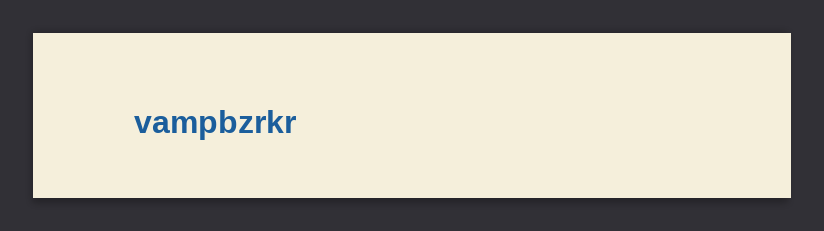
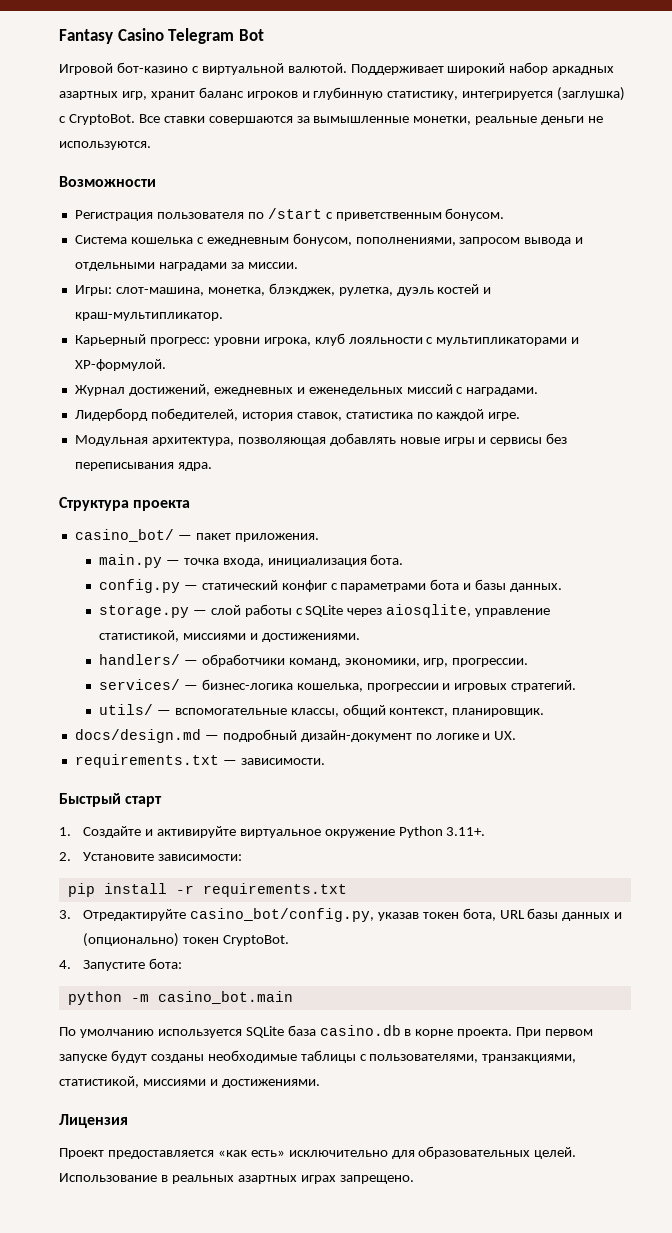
- vampbzrkr
+ Fantasy Casino Telegram Bot
+ Игровой бот-казино с виртуальной валютой. Поддерживает широкий набор аркадных азартных игр, хранит баланс игроков и глубинную статистику, интегрируется (заглушка) с CryptoBot. Все ставки совершаются за вымышленные монетки, реальные деньги не используются.
+ Возможности
+ Регистрация пользователя по /start с приветственным бонусом.
+ Система кошелька с ежедневным бонусом, пополнениями, запросом вывода и отдельными наградами за миссии.
+ Игры: слот-машина, монетка, блэкджек, рулетка, дуэль костей и краш-мультипликатор.
+ Карьерный прогресс: уровни игрока, клуб лояльности с мультипликаторами и XP-формулой.
+ Журнал достижений, ежедневных и еженедельных миссий с наградами.
+ Лидерборд победителей, история ставок, статистика по каждой игре.
+ Модульная архитектура, позволяющая добавлять новые игры и сервисы без переписывания ядра.
+ Структура проекта
+ casino_bot/ — пакет приложения.
+ main.py — точка входа, инициализация бота.
+ config.py — статический конфиг с параметрами бота и базы данных.
+ storage.py — слой работы с SQLite через aiosqlite, управление статистикой, миссиями и достижениями.
+ handlers/ — обработчики команд, экономики, игр, прогрессии.
+ services/ — бизнес-логика кошелька, прогрессии и игровых стратегий.
+ utils/ — вспомогательные классы, общий контекст, планировщик.
+ docs/design.md — подробный дизайн-документ по логике и UX.
+ requirements.txt — зависимости.
+ Быстрый старт
+ 1. Создайте и активируйте виртуальное окружение Python 3.11+.
+ 2. Установите зависимости:
+ pip install -r requirements.txt
+ 3. Отредактируйте casino_bot/config.py, указав токен бота, URL базы данных и (опционально) токен CryptoBot.
+ 4. Запустите бота:
+ python -m casino_bot.main
+ По умолчанию используется SQLite база casino.db в корне проекта. При первом запуске будут созданы необходимые таблицы с пользователями, транзакциями, статистикой, миссиями и достижениями.
+ Лицензия
+ Проект предоставляется «как есть» исключительно для образовательных целей. Использование в реальных азартных играх запрещено.

